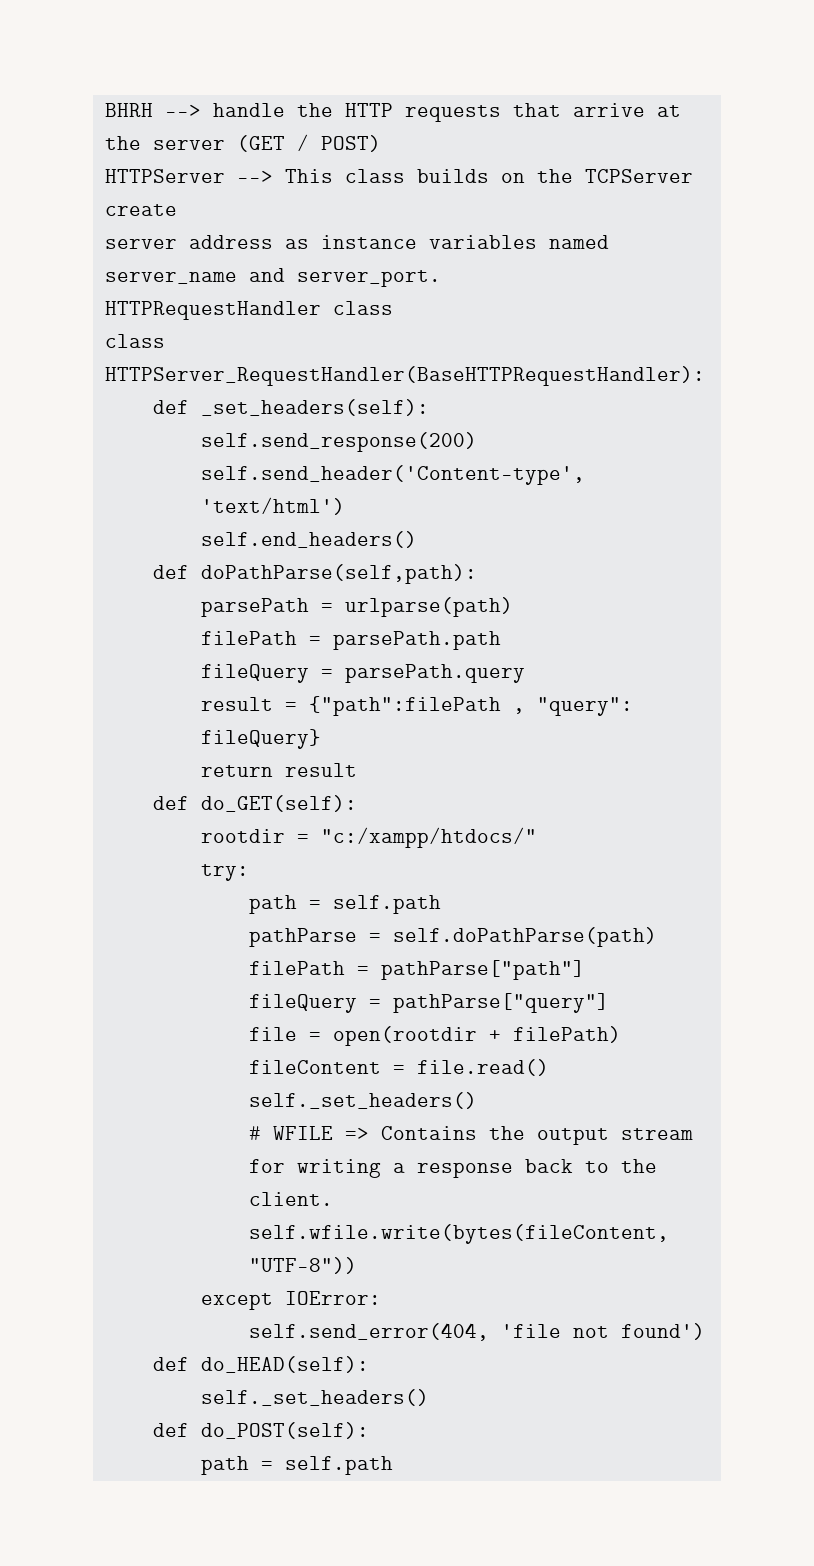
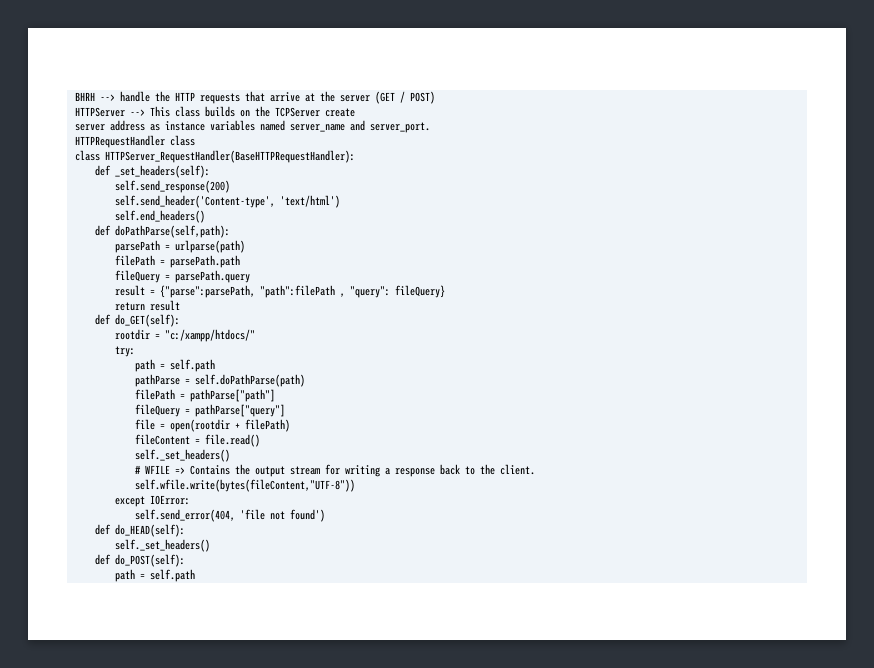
- result = {"path":filePath , "query": fileQuery}
+ result = {"parse":parsePath, "path":filePath , "query": fileQuery}

